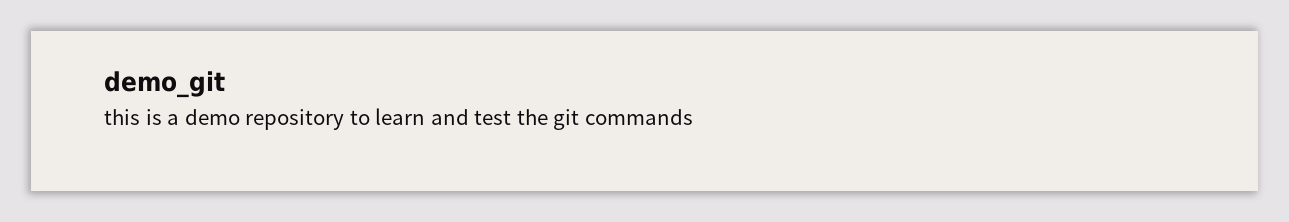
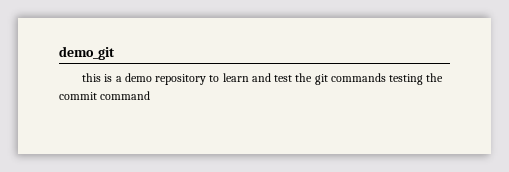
- this is a demo repository to learn and test the git commands
+ this is a demo repository to learn and test the git commands testing the commit command

